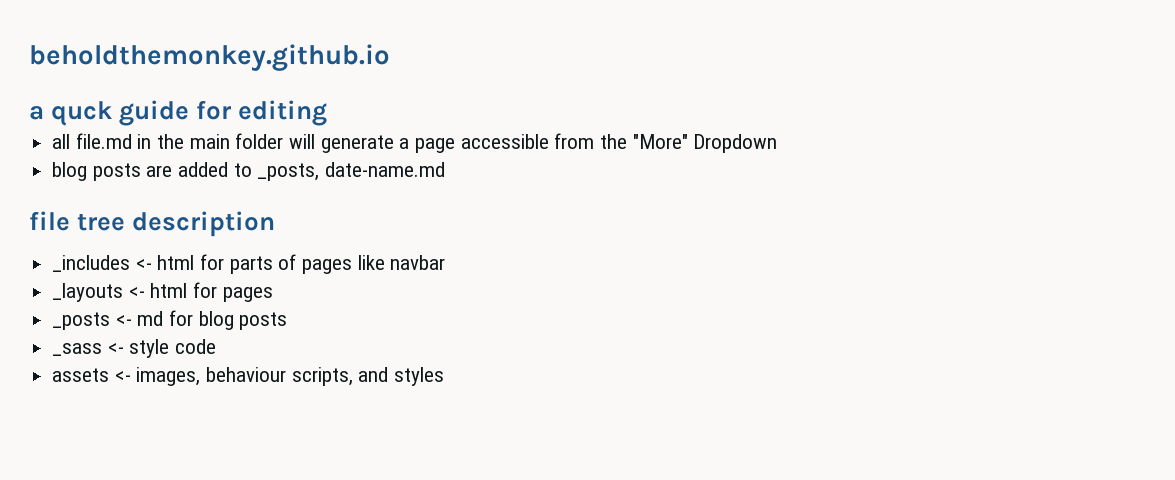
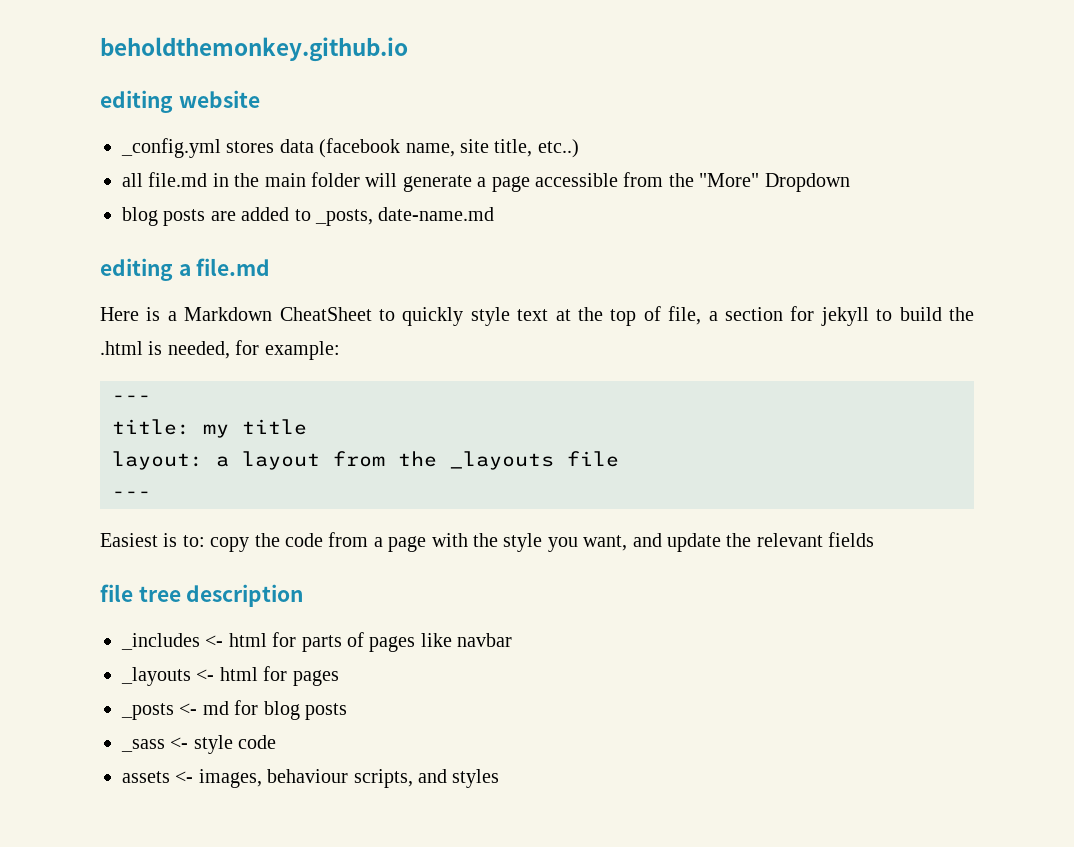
- a quck guide for editing
+ editing website
+ _config.yml stores data (facebook name, site title, etc..)
+ editing a file.md
+ Here is a Markdown CheatSheet to quickly style text at the top of file, a section for jekyll to build the .html is needed, for example:
+ ---
+ title: my title
+ layout: a layout from the _layouts file
+ ---
+ Easiest is to: copy the code from a page with the style you want, and update the relevant fields

